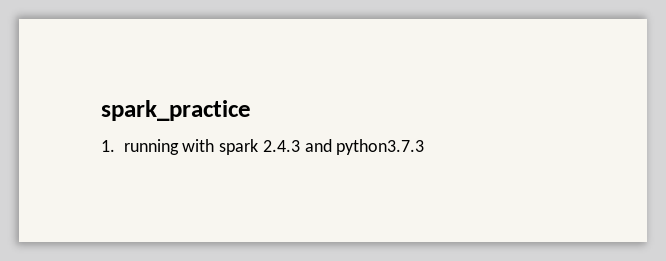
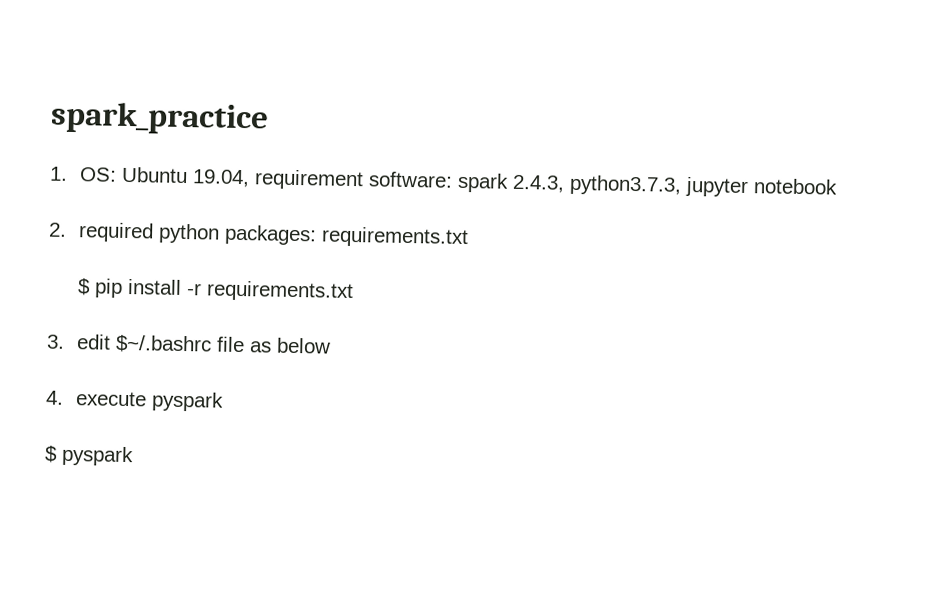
- 1. running with spark 2.4.3 and python3.7.3
+ 1. OS: Ubuntu 19.04, requirement software: spark 2.4.3, python3.7.3, jupyter notebook
+ 2. required python packages: requirements.txt
+ $ pip install -r requirements.txt
+ 3. edit $~/.bashrc file as below
+ 4. execute pyspark
+ $ pyspark

